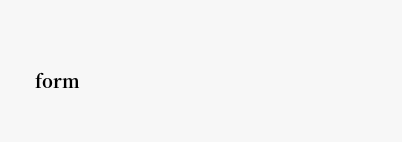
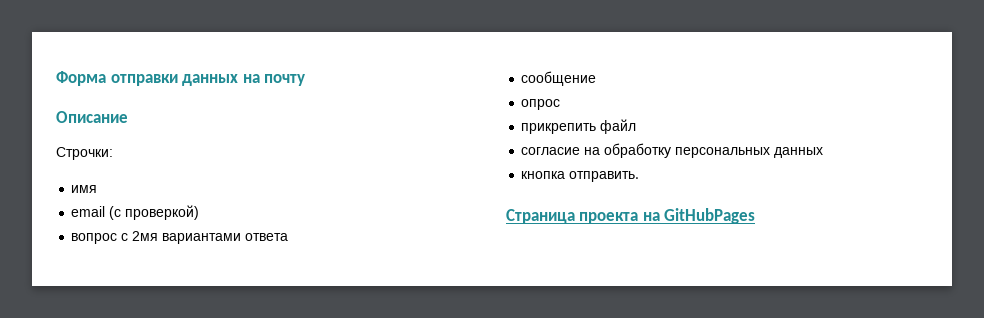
- form
+ Форма отправки данных на почту
+ Описание
+ Строчки:
+ имя
+ email (с проверкой)
+ вопрос с 2мя вариантами ответа
+ сообщение
+ опрос
+ прикрепить файл
+ согласие на обработку персональных данных
+ кнопка отправить.
+ Страница проекта на GitHubPages

